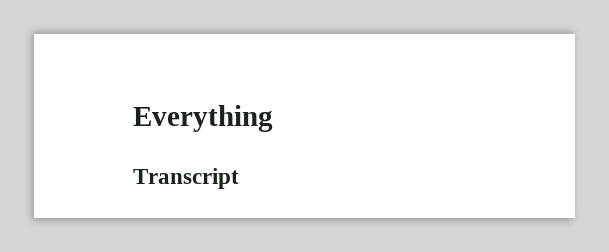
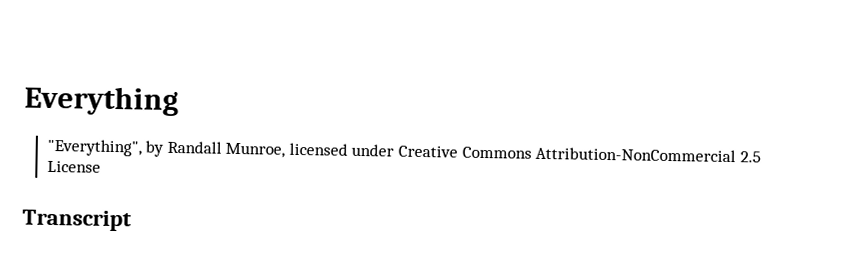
+ "Everything", by Randall Munroe, licensed under Creative Commons Attribution-NonCommercial 2.5 License

